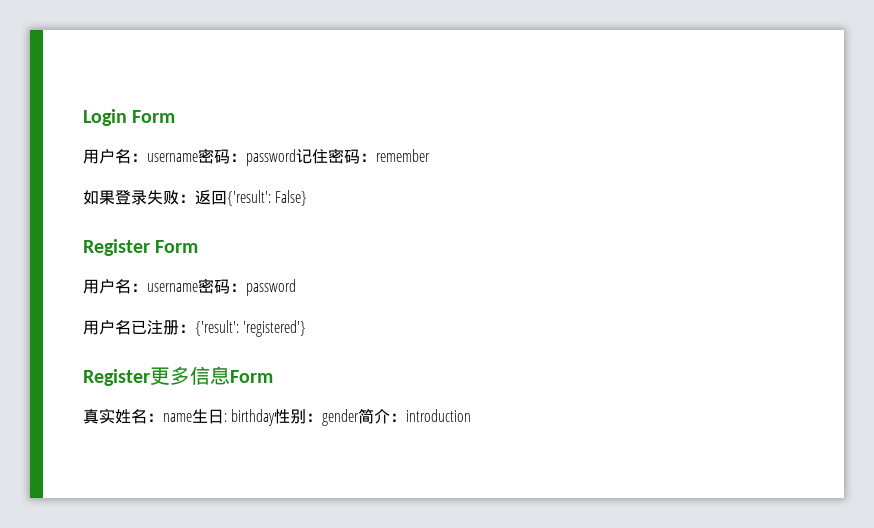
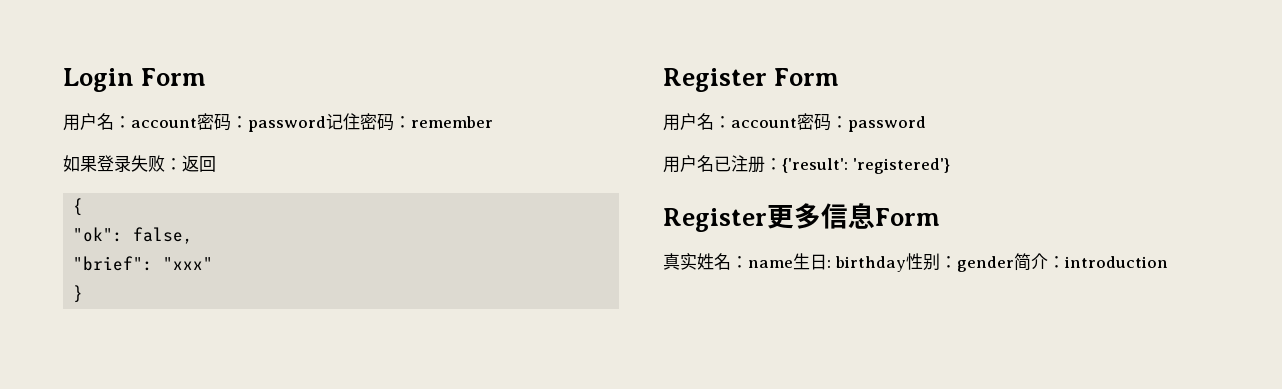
- 用户名：username密码：password记住密码：remember
+ 用户名：account密码：password记住密码：remember
- 如果登录失败：返回{'result': False}
+ 如果登录失败：返回
+ {
+ "ok": false,
+ "brief": "xxx"
+ }
  Register Form
- 用户名：username密码：password
+ 用户名：account密码：password

